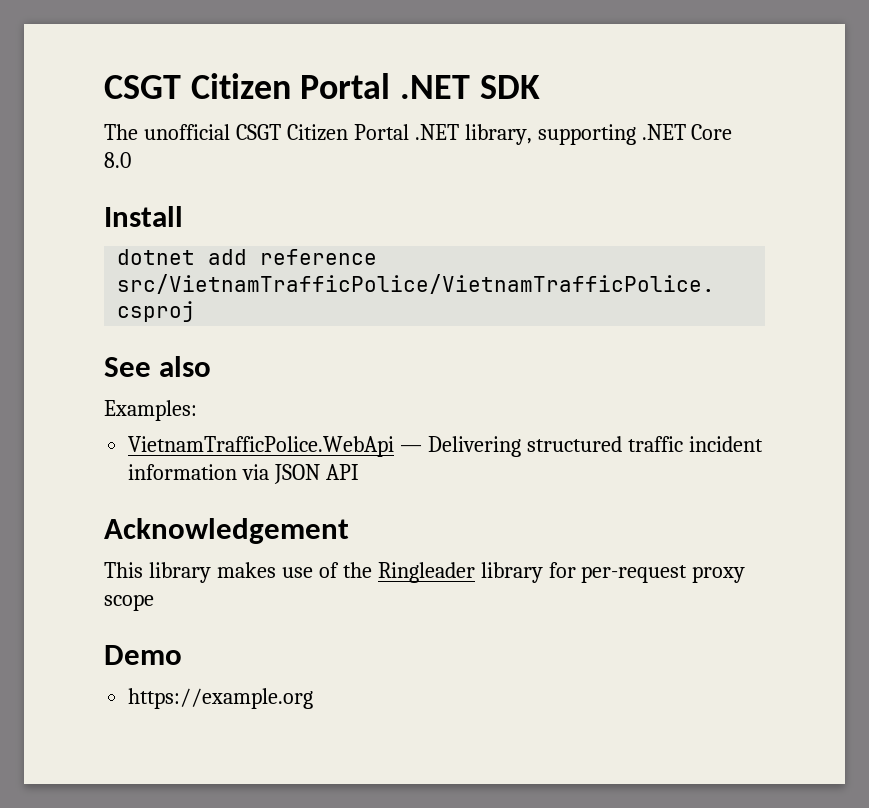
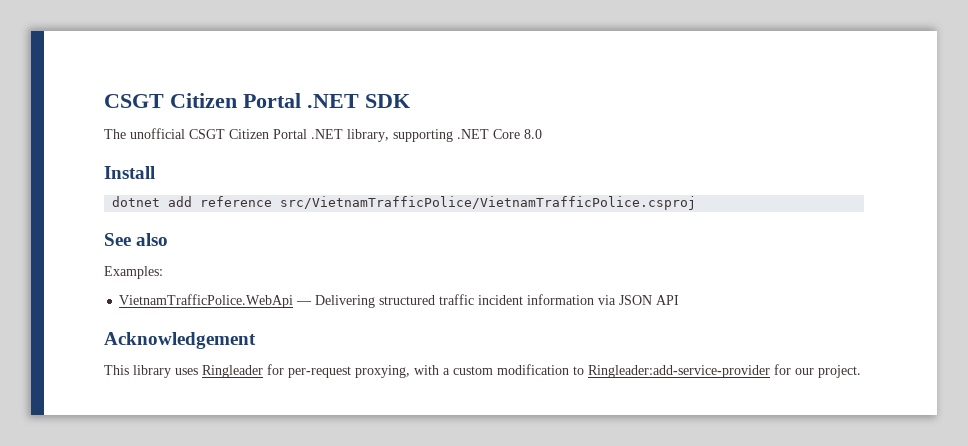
- This library makes use of the Ringleader library for per-request proxy scope
- Demo
- https://example.org
+ This library uses Ringleader for per-request proxying, with a custom modification to Ringleader:add-service-provider for our project.

